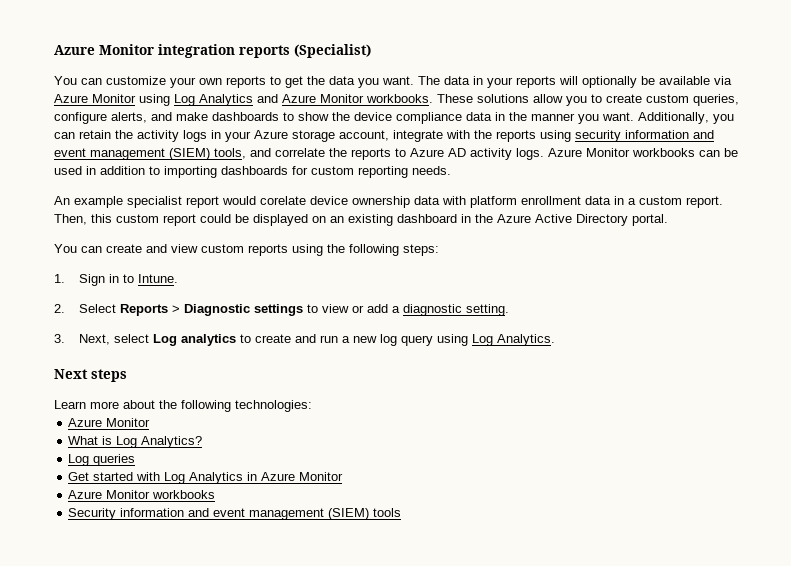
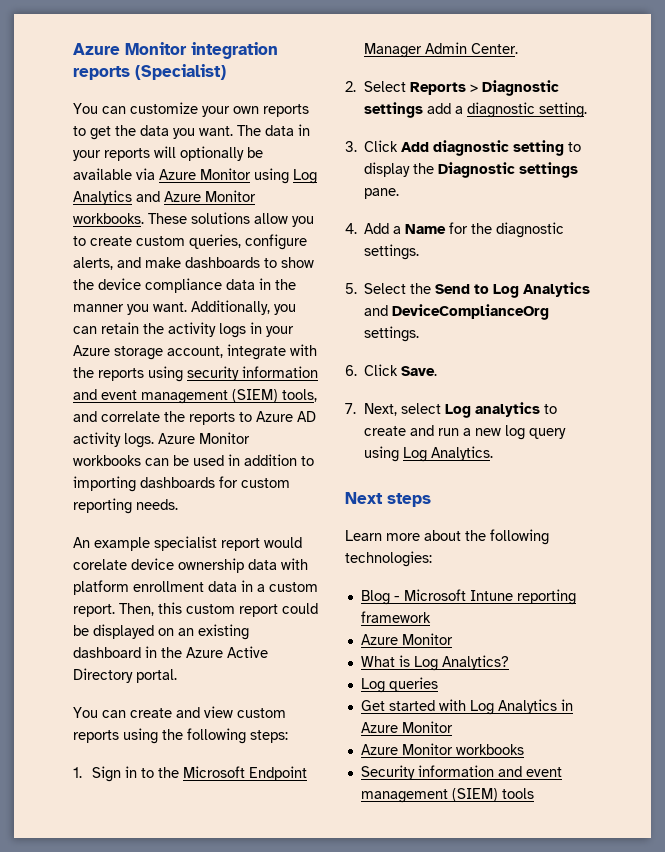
- 1. Sign in to Intune.
+ 1. Sign in to the Microsoft Endpoint Manager Admin Center.
- 2. Select Reports > Diagnostic settings to view or add a diagnostic setting.
+ 2. Select Reports > Diagnostic settings add a diagnostic setting.
- 3. Next, select Log analytics to create and run a new log query using Log Analytics.
+ 3. Click Add diagnostic setting to display the Diagnostic settings pane.
+ 4. Add a Name for the diagnostic settings.
+ 5. Select the Send to Log Analytics and DeviceComplianceOrg settings.
+ 6. Click Save.
+ 7. Next, select Log analytics to create and run a new log query using Log Analytics.
+ Blog - Microsoft Intune reporting framework

